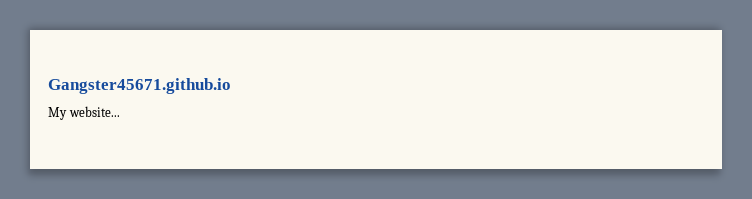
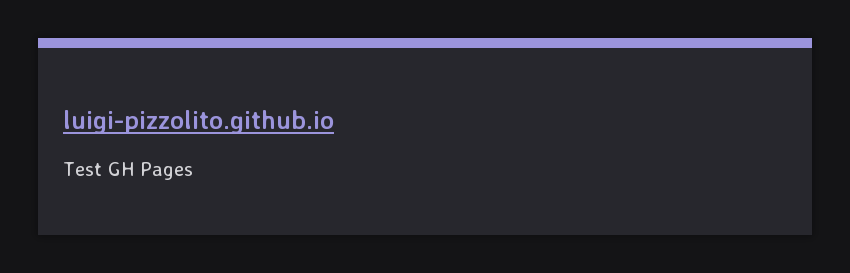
- Gangster45671.github.io
- My website...
+ luigi-pizzolito.github.io
+ Test GH Pages

